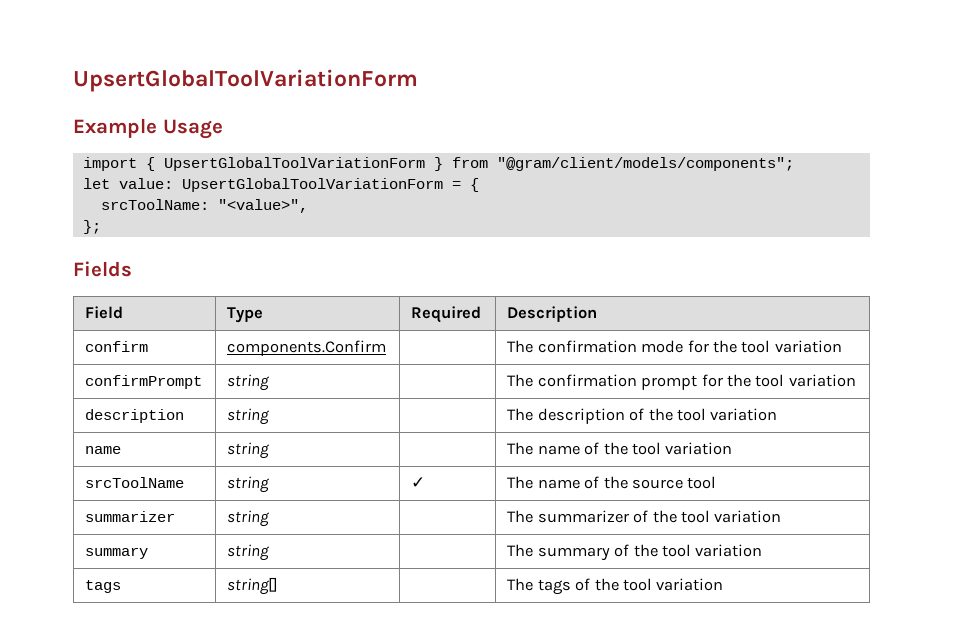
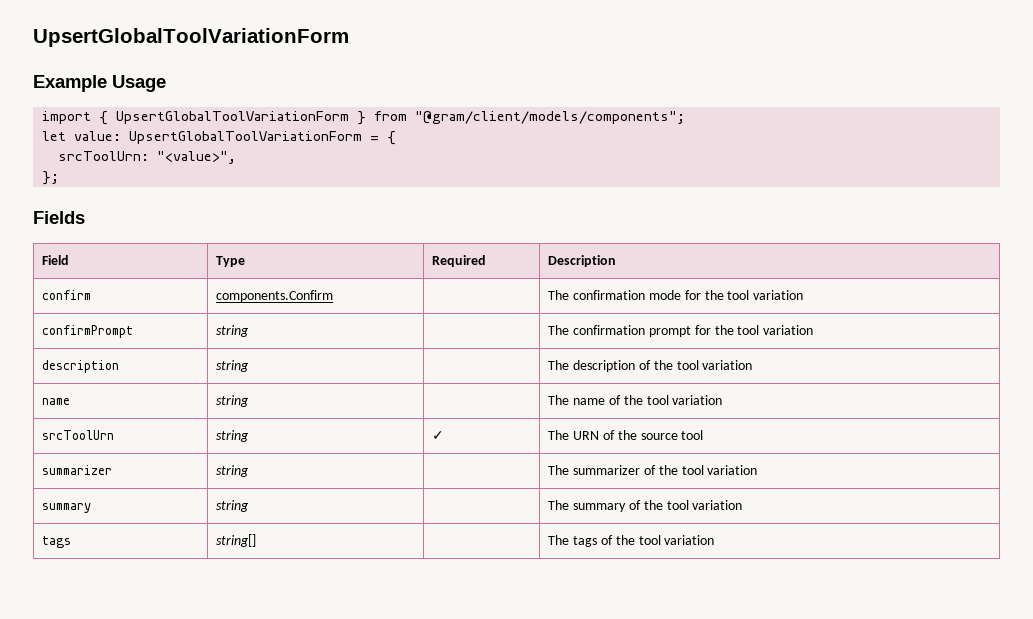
- srcToolName: "<value>",
+ srcToolUrn: "<value>",
- srcToolName | string | ✓ | The name of the source tool
+ srcToolUrn | string | ✓ | The URN of the source tool

